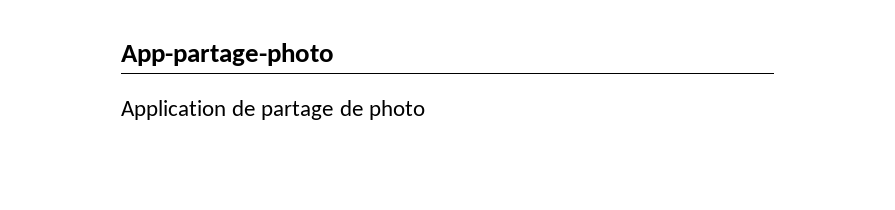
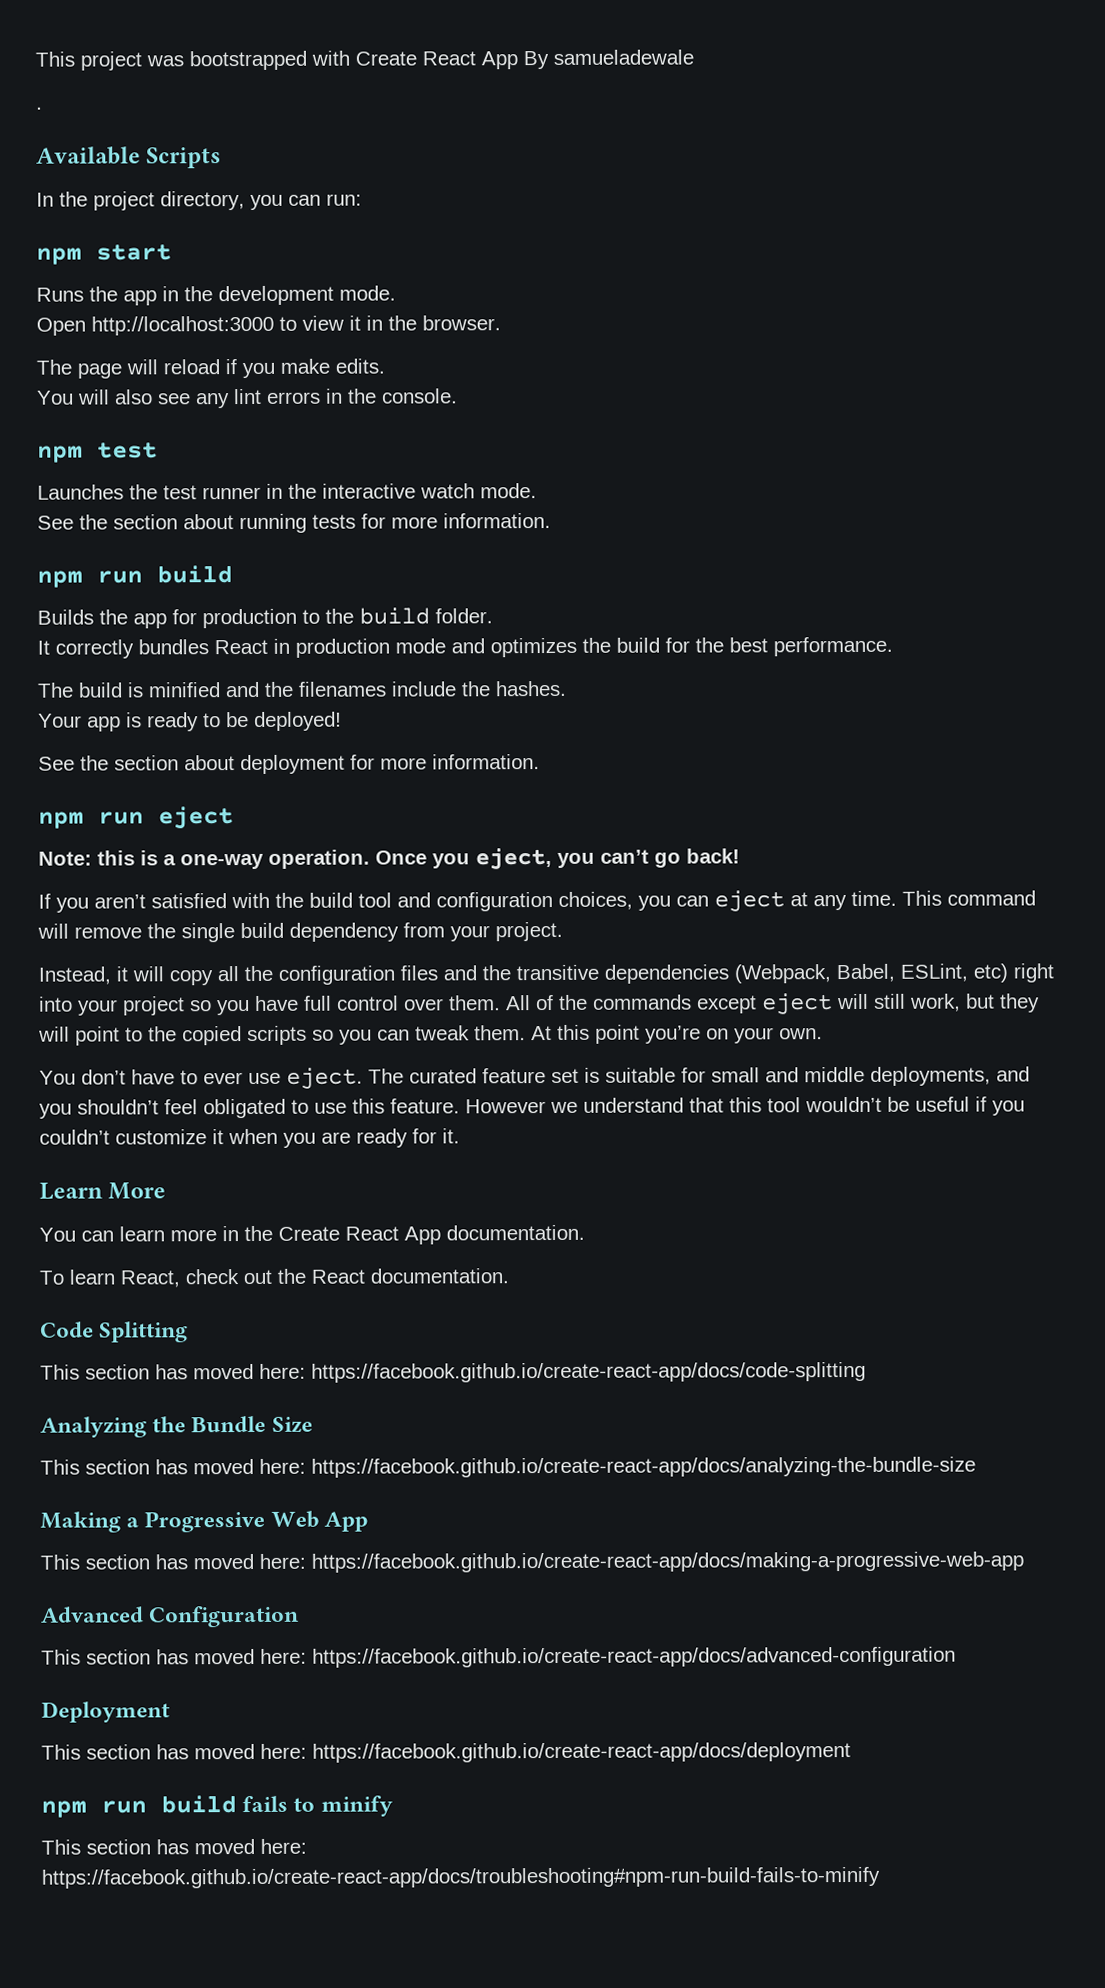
- App-partage-photo
- Application de partage de photo
+ This project was bootstrapped with Create React App By samueladewale
+ .
+ Available Scripts
+ In the project directory, you can run:
+ npm start
+ Runs the app in the development mode.
+ Open http://localhost:3000 to view it in the browser.
+ The page will reload if you make edits.
+ You will also see any lint errors in the console.
+ npm test
+ Launches the test runner in the interactive watch mode.
+ See the section about running tests for more information.
+ npm run build
+ Builds the app for production to the build folder.
+ It correctly bundles React in production mode and optimizes the build for the best performance.
+ The build is minified and the filenames include the hashes.
+ Your app is ready to be deployed!
+ See the section about deployment for more information.
+ npm run eject
+ Note: this is a one-way operation. Once you eject, you can’t go back!
+ If you aren’t satisfied with the build tool and configuration choices, you can eject at any time. This command will remove the single build dependency from your project.
+ Instead, it will copy all the configuration files and the transitive dependencies (Webpack, Babel, ESLint, etc) right into your project so you have full control over them. All of the commands except eject will still work, but they will point to the copied scripts so you can tweak them. At this point you’re on your own.
+ You don’t have to ever use eject. The curated feature set is suitable for small and middle deployments, and you shouldn’t feel obligated to use this feature. However we understand that this tool wouldn’t be useful if you couldn’t customize it when you are ready for it.
+ Learn More
+ You can learn more in the Create React App documentation.
+ To learn React, check out the React documentation.
+ Code Splitting
+ This section has moved here: https://facebook.github.io/create-react-app/docs/code-splitting
+ Analyzing the Bundle Size
+ This section has moved here: https://facebook.github.io/create-react-app/docs/analyzing-the-bundle-size
+ Making a Progressive Web App
+ This section has moved here: https://facebook.github.io/create-react-app/docs/making-a-progressive-web-app
+ Advanced Configuration
+ This section has moved here: https://facebook.github.io/create-react-app/docs/advanced-configuration
+ Deployment
+ This section has moved here: https://facebook.github.io/create-react-app/docs/deployment
+ npm run build fails to minify
+ This section has moved here: https://facebook.github.io/create-react-app/docs/troubleshooting#npm-run-build-fails-to-minify

